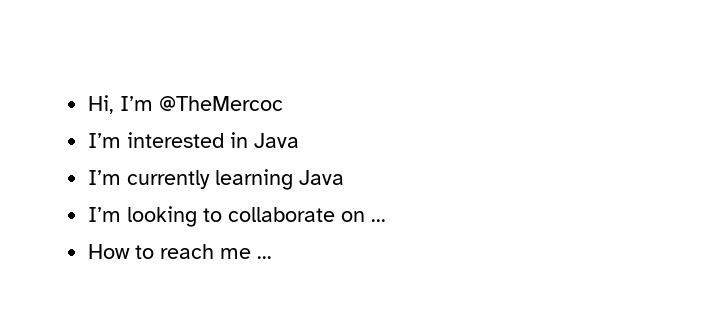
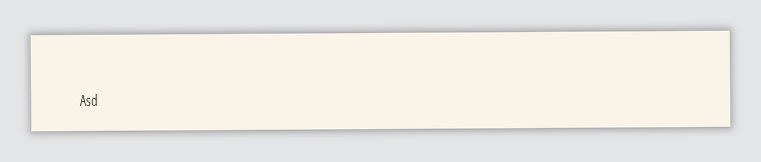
- Hi, I’m @TheMercoc
- I’m interested in Java
- I’m currently learning Java
- I’m looking to collaborate on ...
- How to reach me ...
+ Asd

